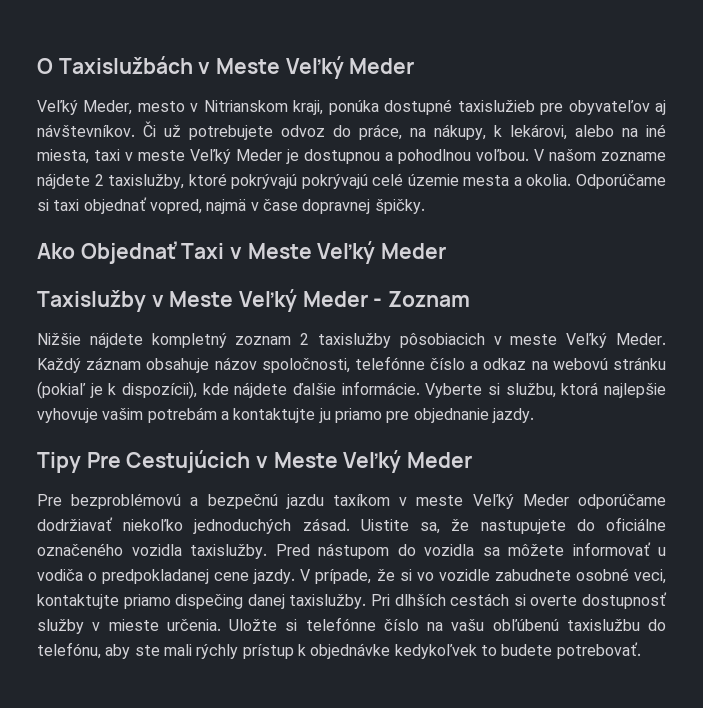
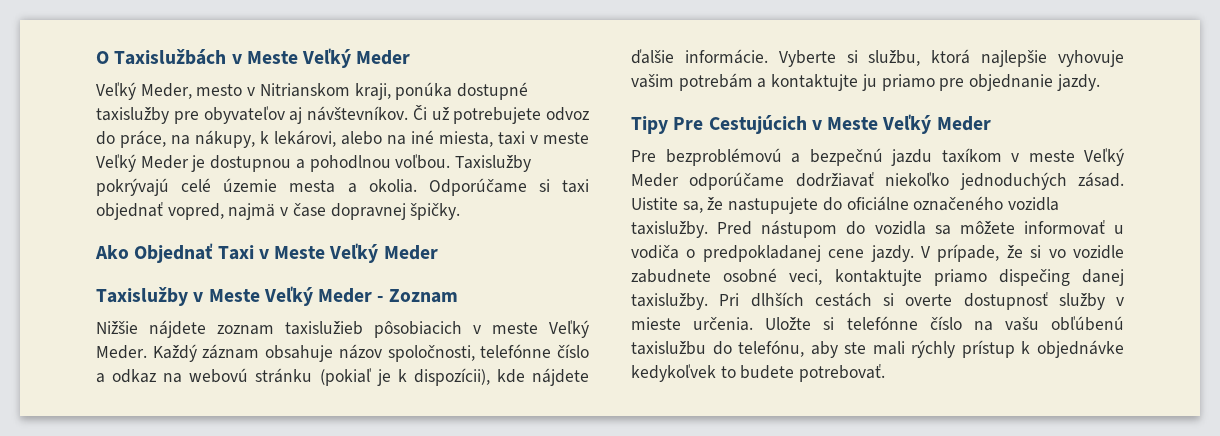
- Veľký Meder, mesto v Nitrianskom kraji, ponúka dostupné taxislužieb pre obyvateľov aj návštevníkov.
+ Veľký Meder, mesto v Nitrianskom kraji, ponúka dostupné taxislužby pre obyvateľov aj návštevníkov.
- V našom zozname nájdete 2 taxislužby, ktoré pokrývajú pokrývajú celé územie mesta a okolia.
+ Taxislužby pokrývajú celé územie mesta a okolia.
- Nižšie nájdete kompletný zoznam 2 taxislužby pôsobiacich v meste Veľký Meder.
+ Nižšie nájdete zoznam taxislužieb pôsobiacich v meste Veľký Meder.

